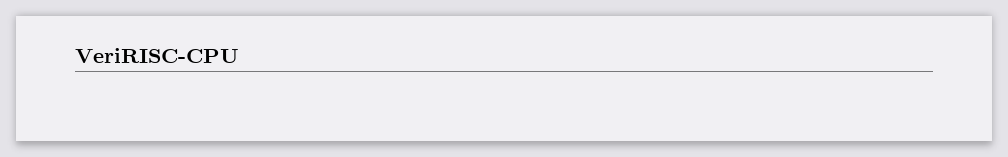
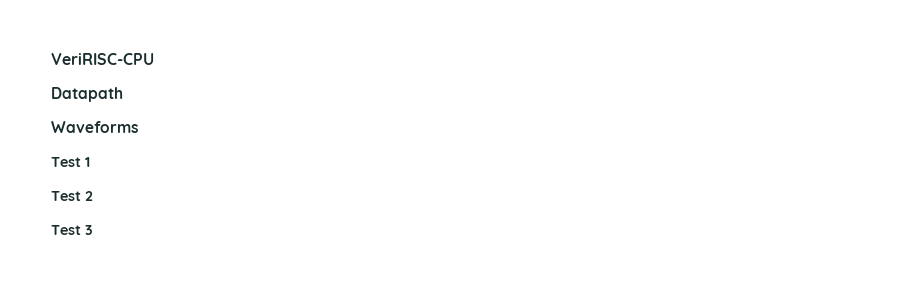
+ Datapath
+ Waveforms
+ Test 1
+ Test 2
+ Test 3

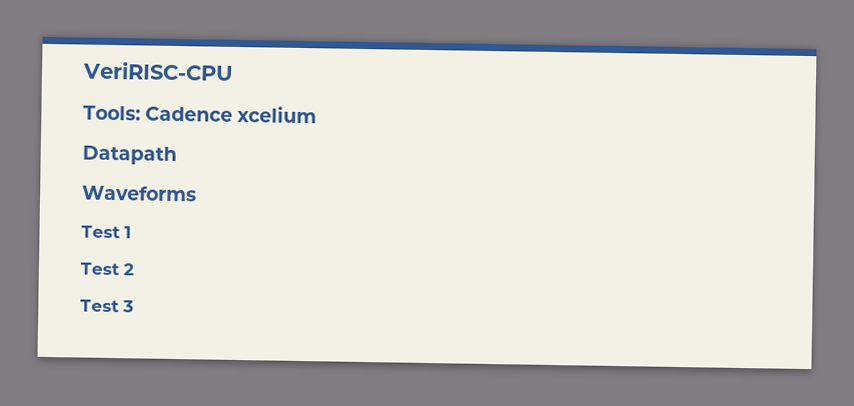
+ Tools: Cadence xcelium

